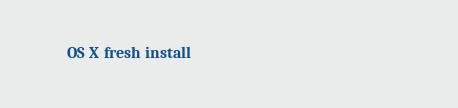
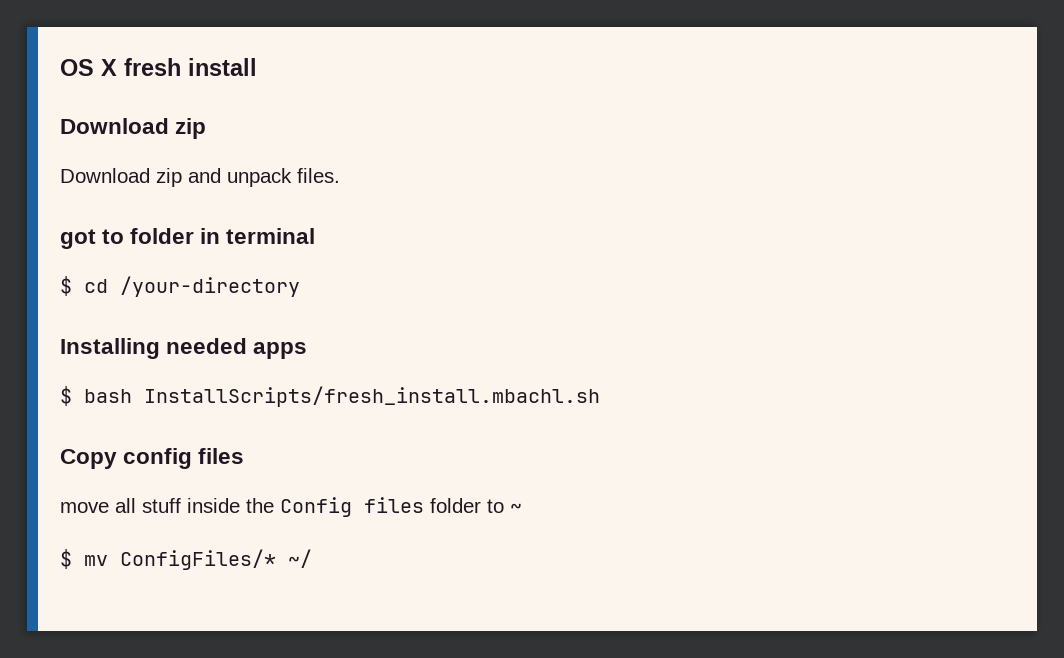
  OS X fresh install
+ Download zip
+ Download zip and unpack files.
+ got to folder in terminal
+ $ cd /your-directory
+ Installing needed apps
+ $ bash InstallScripts/fresh_install.mbachl.sh
+ Copy config files
+ move all stuff inside the Config files folder to ~
+ $ mv ConfigFiles/* ~/

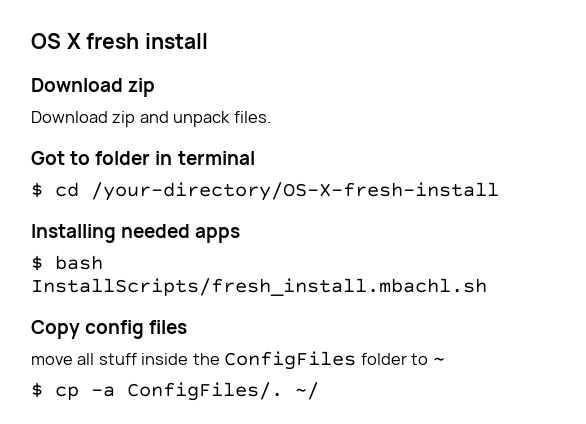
- got to folder in terminal
+ Got to folder in terminal
- $ cd /your-directory
+ $ cd /your-directory/OS-X-fresh-install
- move all stuff inside the Config files folder to ~
+ move all stuff inside the ConfigFiles folder to ~
- $ mv ConfigFiles/* ~/
+ $ cp -a ConfigFiles/. ~/

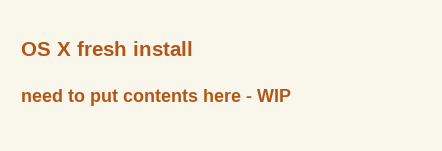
  OS X fresh install
- Download zip
- Download zip and unpack files.
- Got to folder in terminal
- $ cd /your-directory/OS-X-fresh-install
- Installing needed apps
- $ bash InstallScripts/fresh_install.mbachl.sh
- Copy config files
- move all stuff inside the ConfigFiles folder to ~
- $ cp -a ConfigFiles/. ~/
+ need to put contents here - WIP

